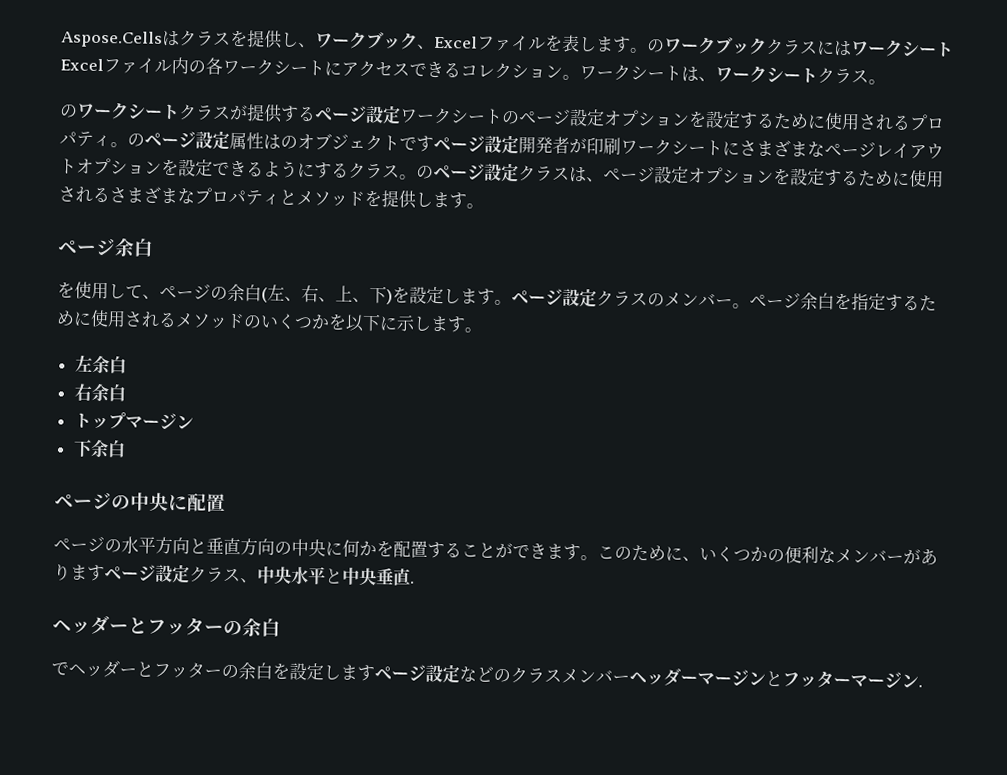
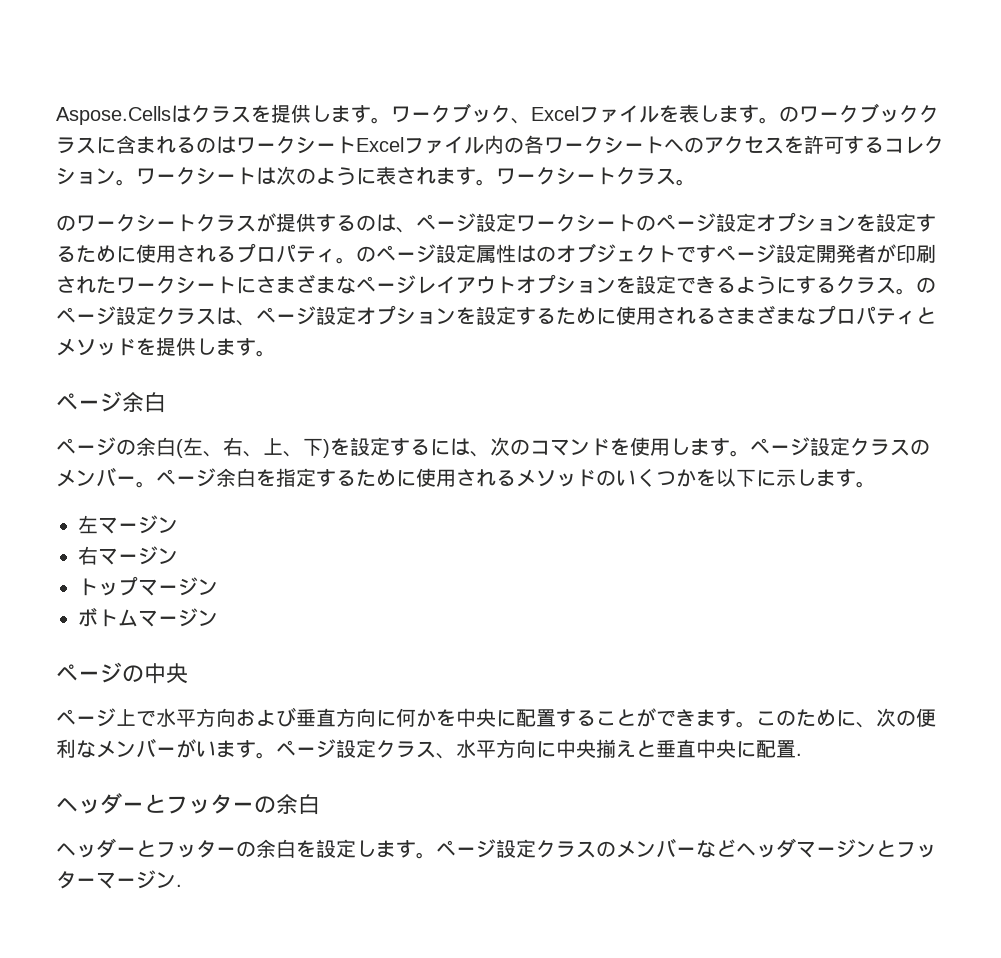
- Aspose.Cellsはクラスを提供し、ワークブック、Excelファイルを表します。
+ Aspose.Cellsはクラスを提供します。ワークブック、Excelファイルを表します。
- のワークブッククラスにはワークシートExcelファイル内の各ワークシートにアクセスできるコレクション。
+ のワークブッククラスに含まれるのはワークシートExcelファイル内の各ワークシートへのアクセスを許可するコレクション。
- ワークシートは、ワークシートクラス。
+ ワークシートは次のように表されます。ワークシートクラス。
- のワークシートクラスが提供するページ設定ワークシートのページ設定オプションを設定するために使用されるプロパティ。
+ のワークシートクラスが提供するのは、ページ設定ワークシートのページ設定オプションを設定するために使用されるプロパティ。
- のページ設定属性はのオブジェクトですページ設定開発者が印刷ワークシートにさまざまなページレイアウトオプションを設定できるようにするクラス。
+ のページ設定属性はのオブジェクトですページ設定開発者が印刷されたワークシートにさまざまなページレイアウトオプションを設定できるようにするクラス。
- を使用して、ページの余白(左、右、上、下)を設定します。
+ ページの余白(左、右、上、下)を設定するには、次のコマンドを使用します。
- 左余白
- 右余白
+ 左マージン
+ 右マージン
- 下余白
+ ボトムマージン
- ページの中央に配置
- ページの水平方向と垂直方向の中央に何かを配置することができます。
+ ページの中央
+ ページ上で水平方向および垂直方向に何かを中央に配置することができます。
- このために、いくつかの便利なメンバーがありますページ設定クラス、中央水平と中央垂直.
+ このために、次の便利なメンバーがいます。ページ設定クラス、水平方向に中央揃えと垂直中央に配置.
- でヘッダーとフッターの余白を設定しますページ設定などのクラスメンバーヘッダーマージンとフッターマージン.
+ ヘッダーとフッターの余白を設定します。ページ設定クラスのメンバーなどヘッダマージンとフッターマージン.

